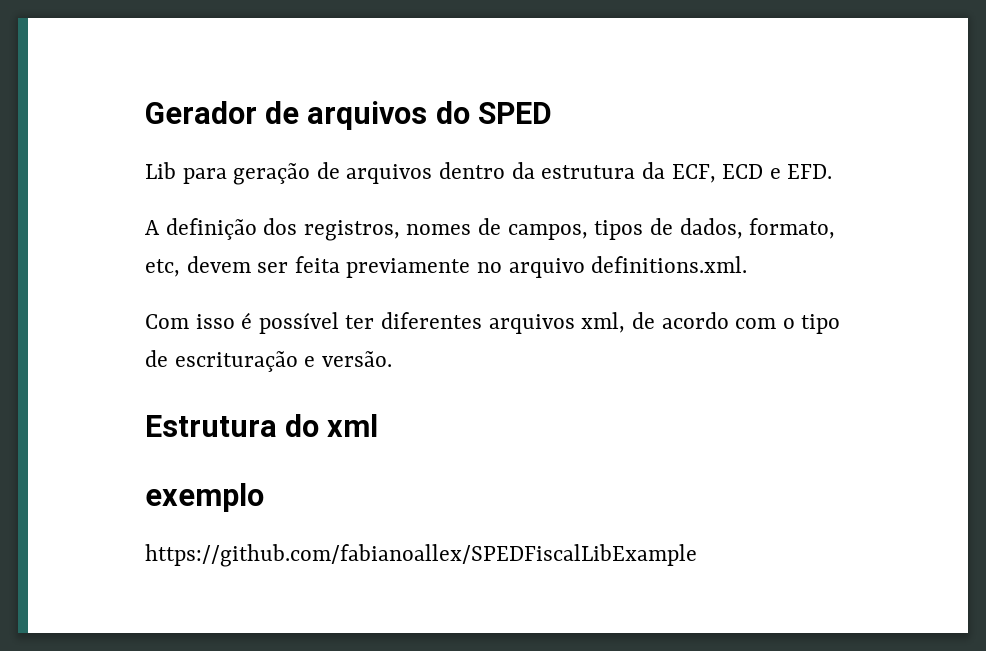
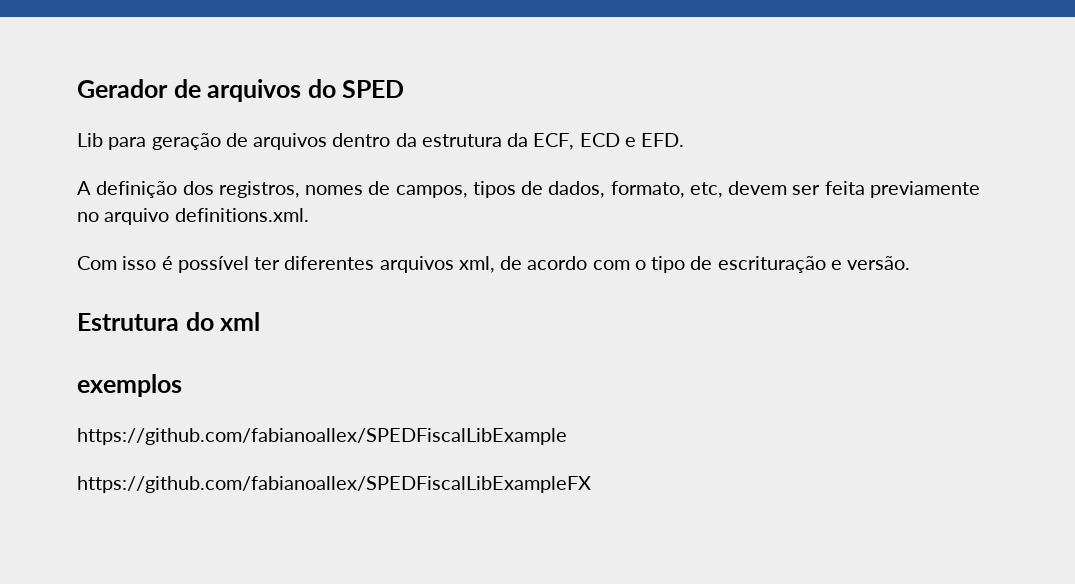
- exemplo
+ exemplos
+ https://github.com/fabianoallex/SPEDFiscalLibExampleFX

